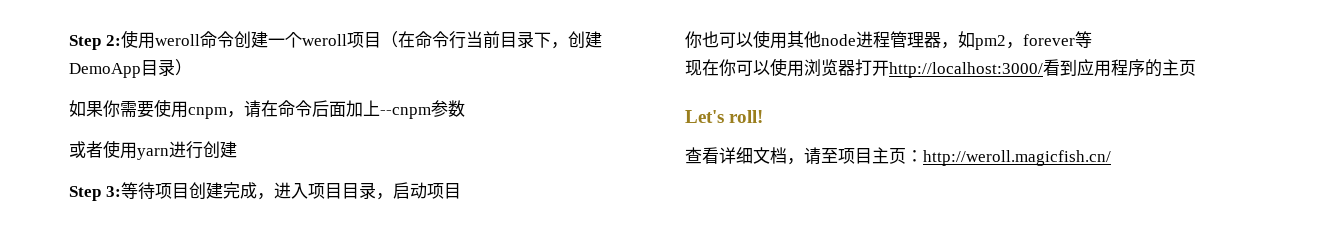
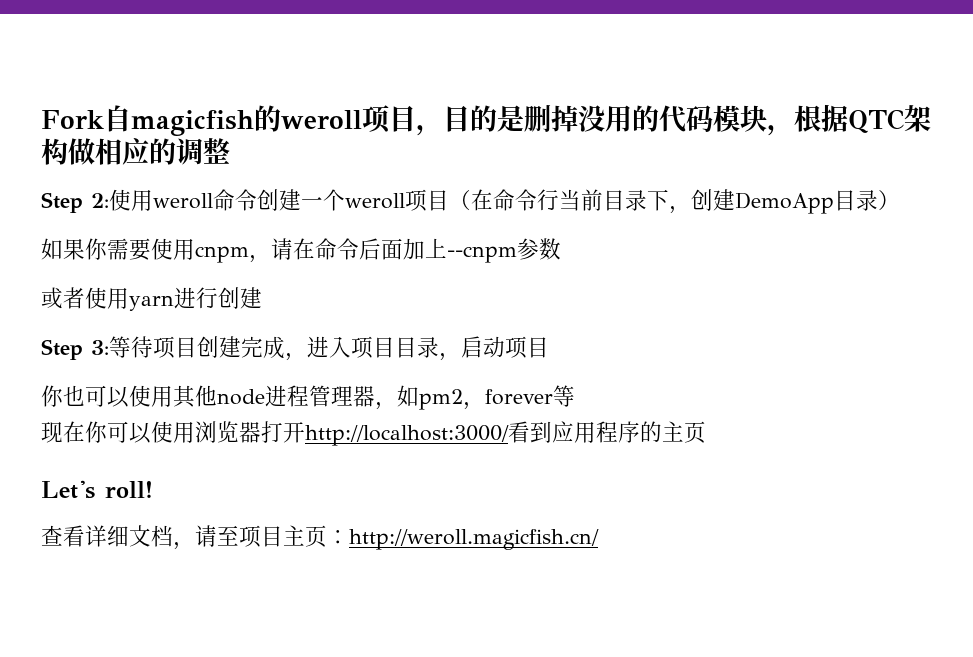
+ Fork自magicfish的weroll项目，目的是删掉没用的代码模块，根据QTC架构做相应的调整

